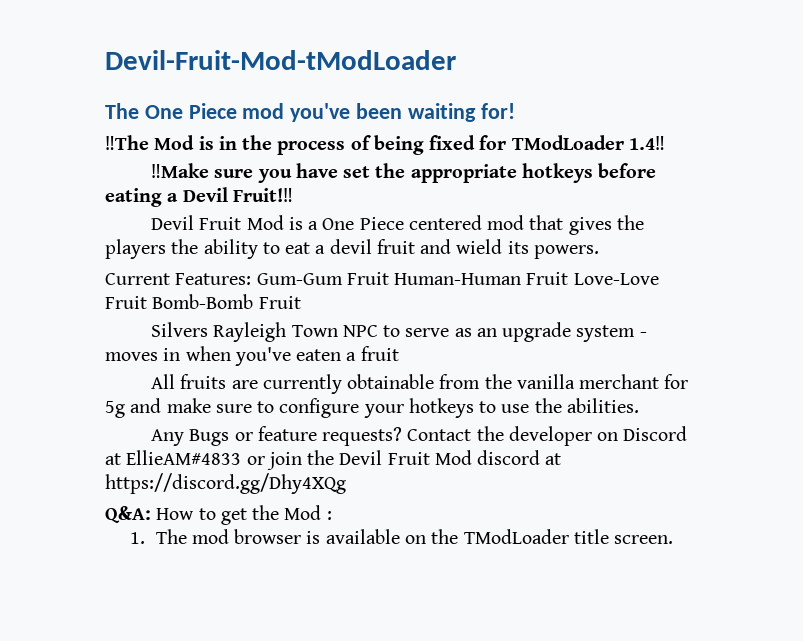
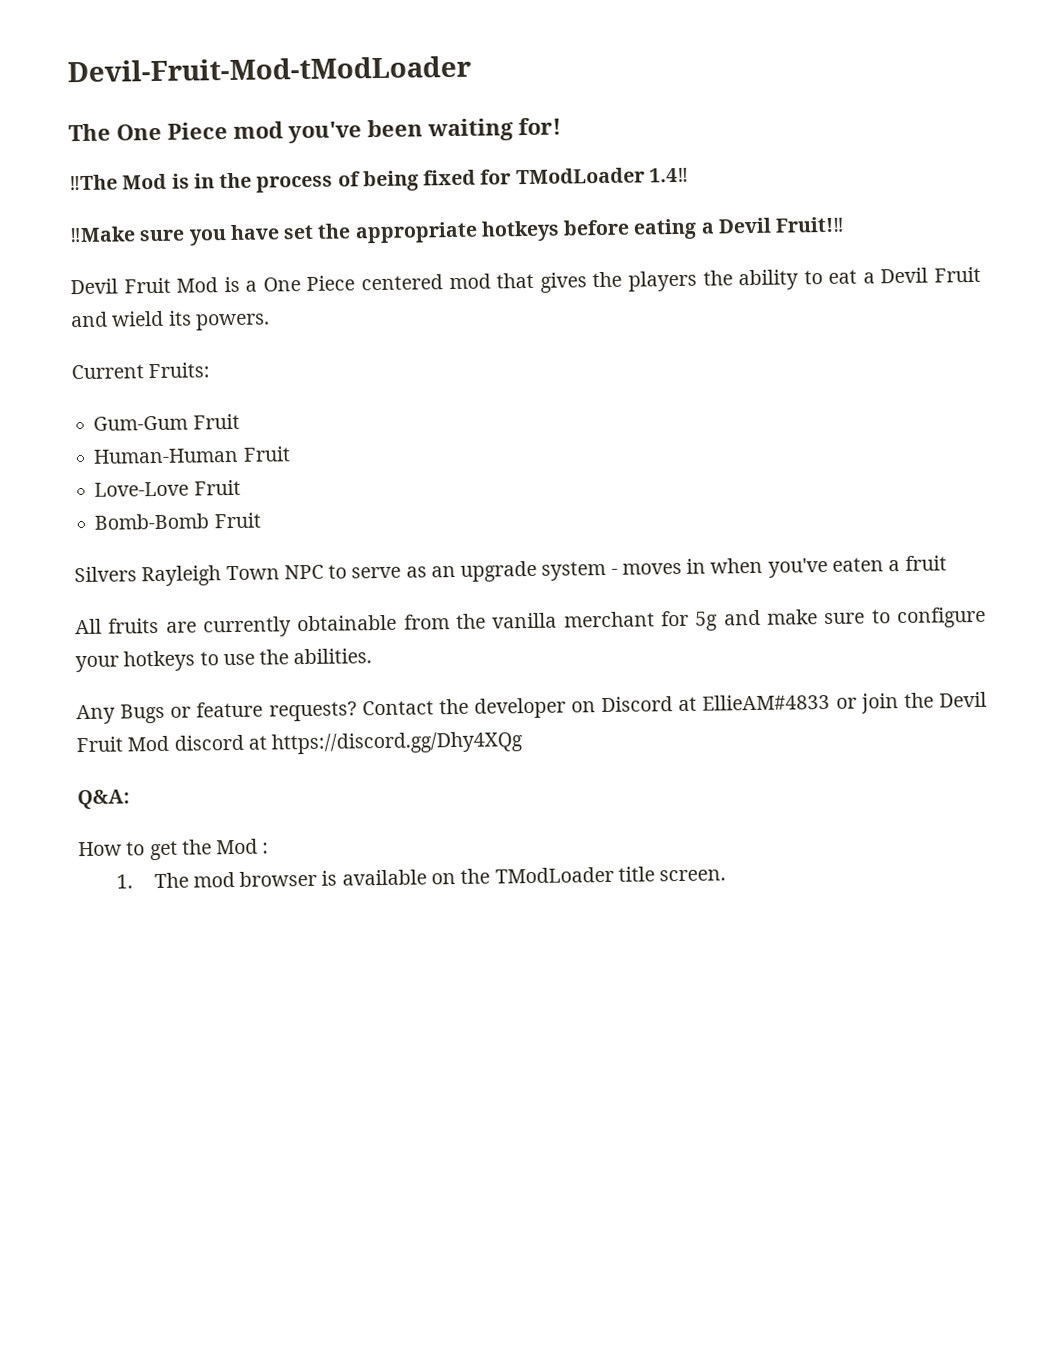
- Devil Fruit Mod is a One Piece centered mod that gives the players the ability to eat a devil fruit and wield its powers.
+ Devil Fruit Mod is a One Piece centered mod that gives the players the ability to eat a Devil Fruit and wield its powers.
- Current Features: Gum-Gum Fruit Human-Human Fruit Love-Love Fruit Bomb-Bomb Fruit
+ Current Fruits:
+ Gum-Gum Fruit
+ Human-Human Fruit
+ Love-Love Fruit
+ Bomb-Bomb Fruit
- Q&A: How to get the Mod :
+ Q&A:
+ How to get the Mod :

